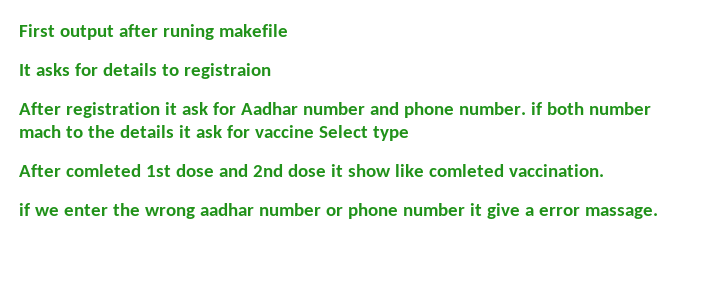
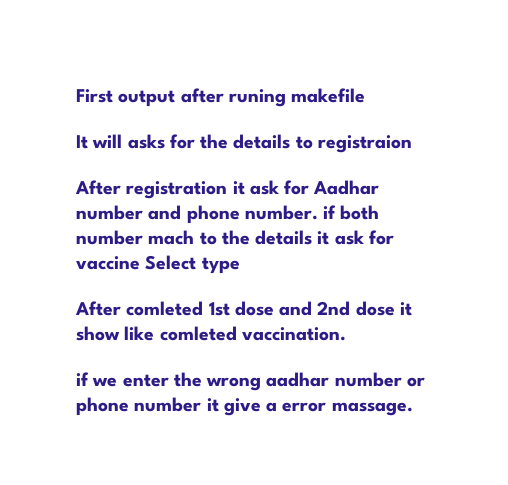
- It asks for details to registraion
+ It will asks for the details to registraion

